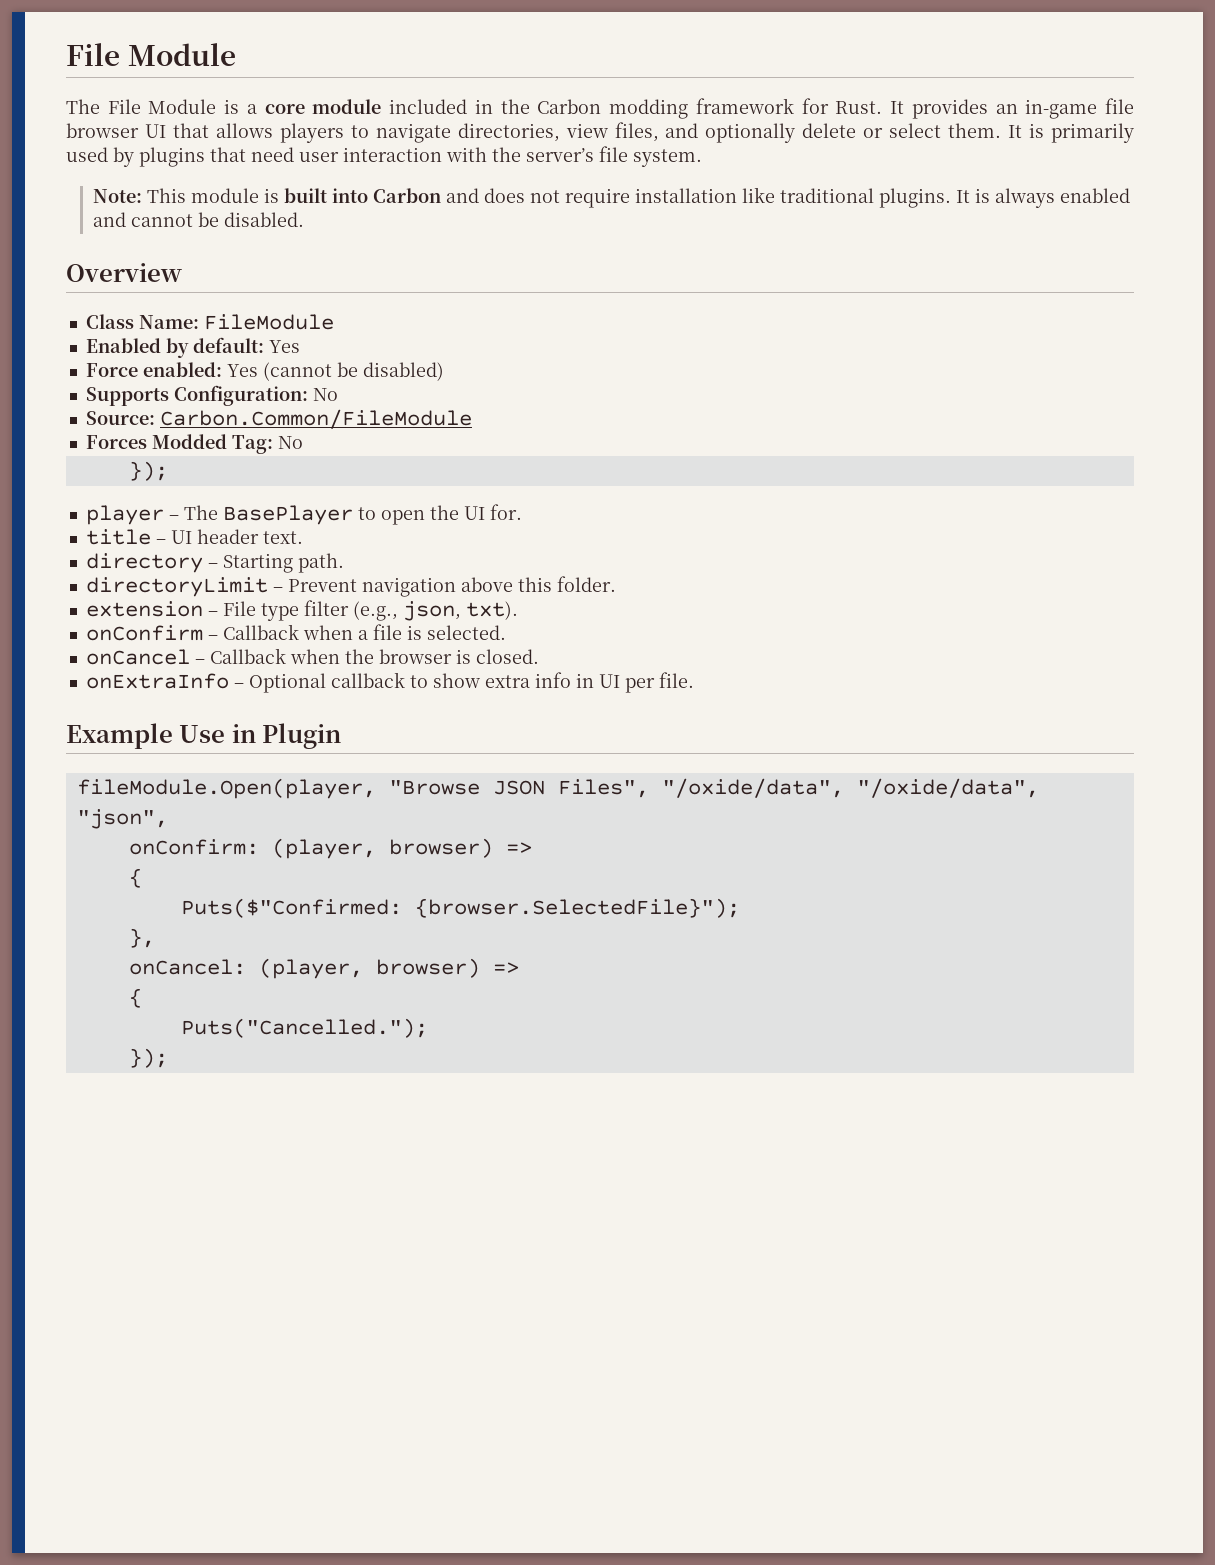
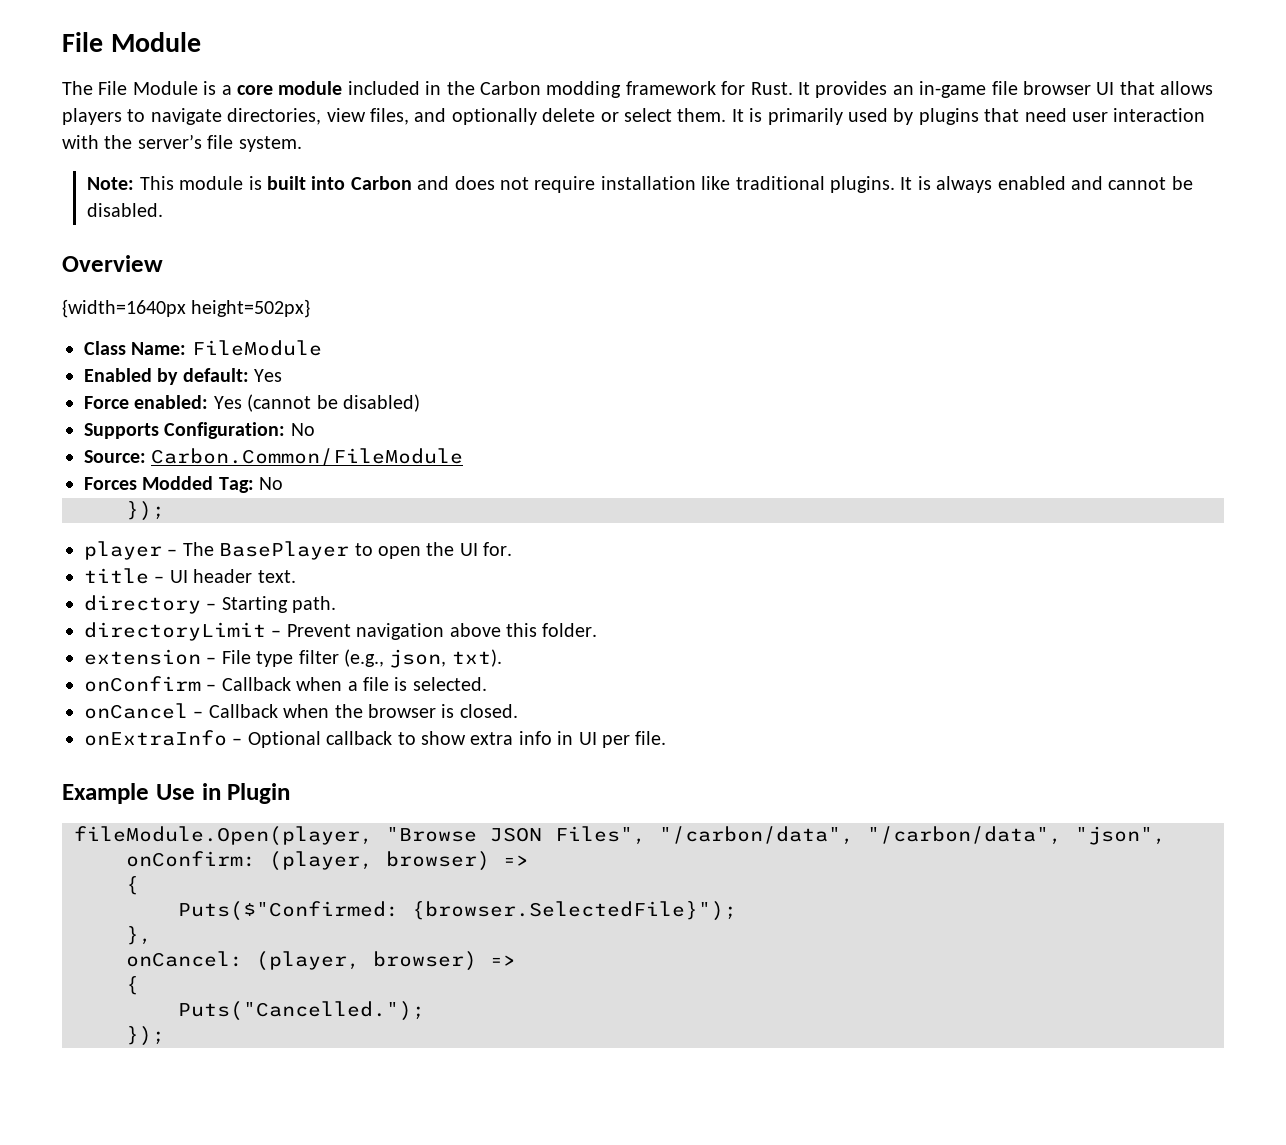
+ {width=1640px height=502px}
- fileModule.Open(player, "Browse JSON Files", "/oxide/data", "/oxide/data", "json",
+ fileModule.Open(player, "Browse JSON Files", "/carbon/data", "/carbon/data", "json",

